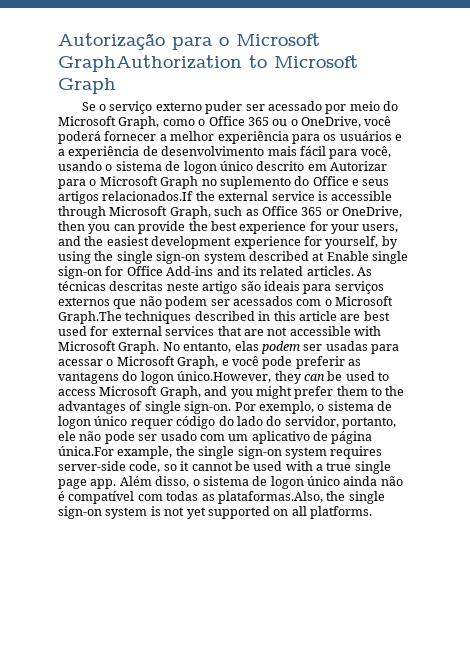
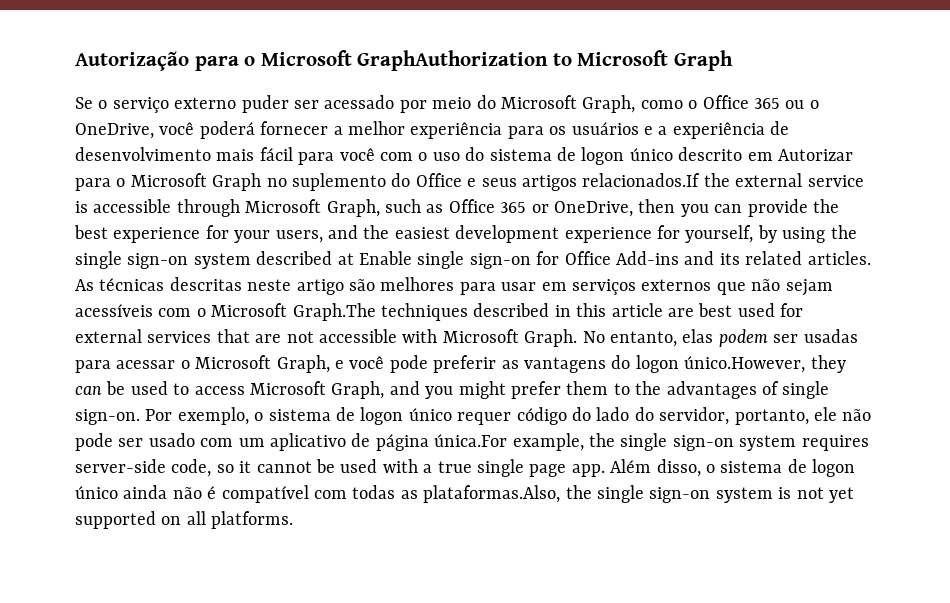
- Se o serviço externo puder ser acessado por meio do Microsoft Graph, como o Office 365 ou o OneDrive, você poderá fornecer a melhor experiência para os usuários e a experiência de desenvolvimento mais fácil para você, usando o sistema de logon único descrito em Autorizar para o Microsoft Graph no suplemento do Office e seus artigos relacionados.If the external service is accessible through Microsoft Graph, such as Office 365 or OneDrive, then you can provide the best experience for your users, and the easiest development experience for yourself, by using the single sign-on system described at Enable single sign-on for Office Add-ins and its related articles.
+ Se o serviço externo puder ser acessado por meio do Microsoft Graph, como o Office 365 ou o OneDrive, você poderá fornecer a melhor experiência para os usuários e a experiência de desenvolvimento mais fácil para você com o uso do sistema de logon único descrito em Autorizar para o Microsoft Graph no suplemento do Office e seus artigos relacionados.If the external service is accessible through Microsoft Graph, such as Office 365 or OneDrive, then you can provide the best experience for your users, and the easiest development experience for yourself, by using the single sign-on system described at Enable single sign-on for Office Add-ins and its related articles.
- As técnicas descritas neste artigo são ideais para serviços externos que não podem ser acessados com o Microsoft Graph.The techniques described in this article are best used for external services that are not accessible with Microsoft Graph.
+ As técnicas descritas neste artigo são melhores para usar em serviços externos que não sejam acessíveis com o Microsoft Graph.The techniques described in this article are best used for external services that are not accessible with Microsoft Graph.

